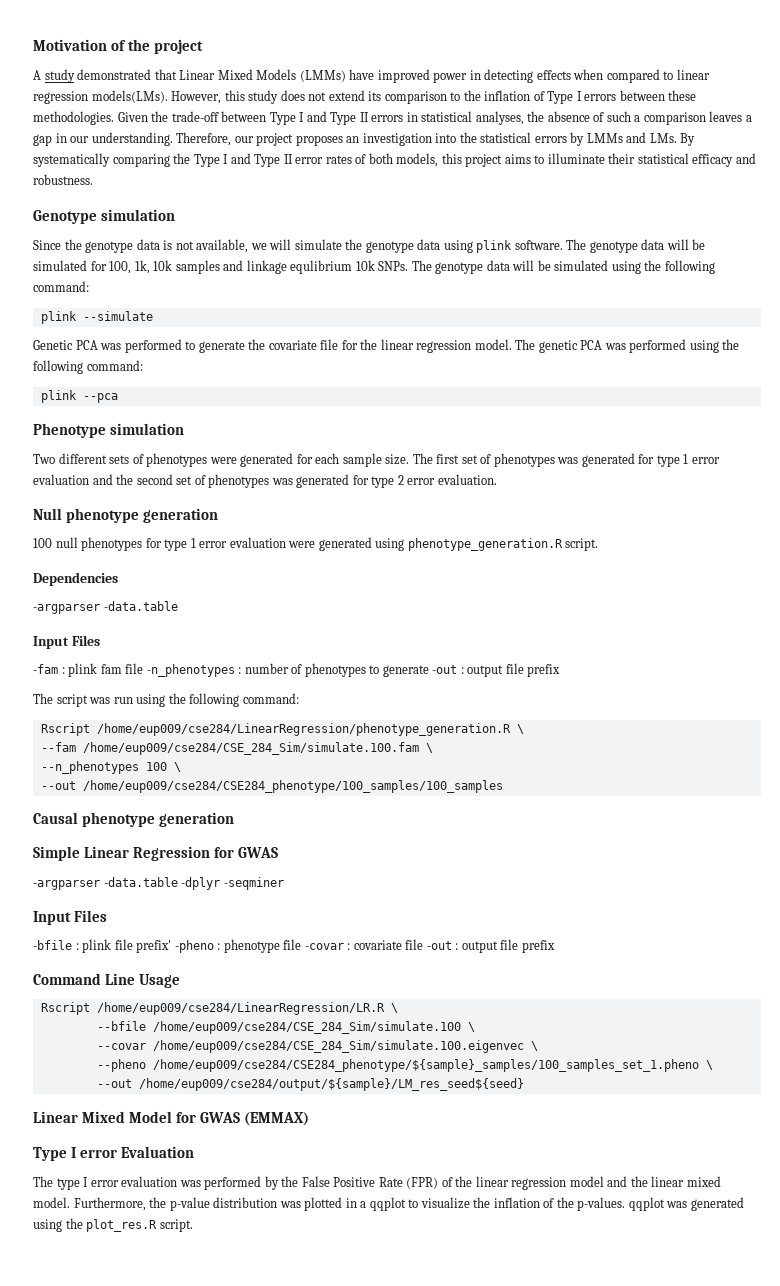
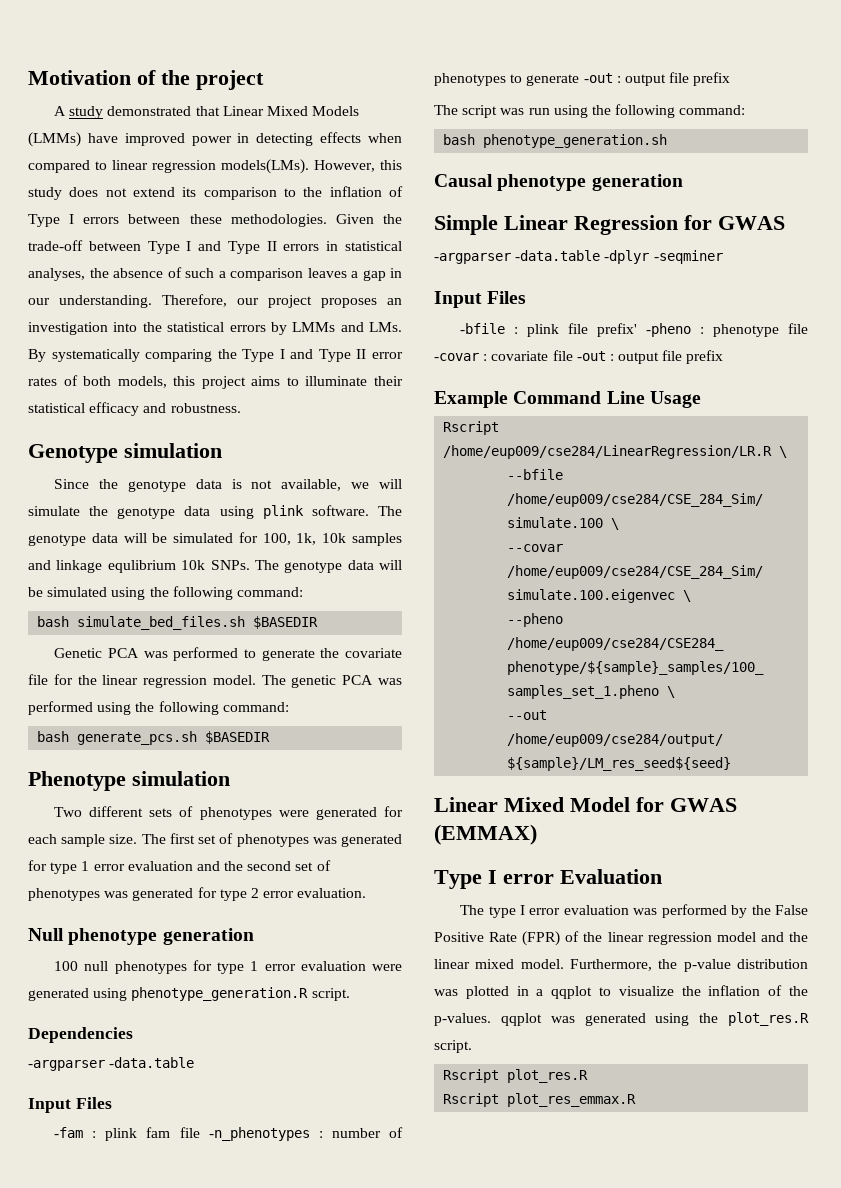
- plink --simulate
+ bash simulate_bed_files.sh $BASEDIR
- plink --pca
+ bash generate_pcs.sh $BASEDIR
- Rscript /home/eup009/cse284/LinearRegression/phenotype_generation.R \
- --fam /home/eup009/cse284/CSE_284_Sim/simulate.100.fam \
- --n_phenotypes 100 \
- --out /home/eup009/cse284/CSE284_phenotype/100_samples/100_samples
+ bash phenotype_generation.sh
- Command Line Usage
+ Example Command Line Usage
+ Rscript plot_res.R
+ Rscript plot_res_emmax.R

